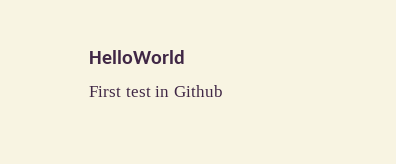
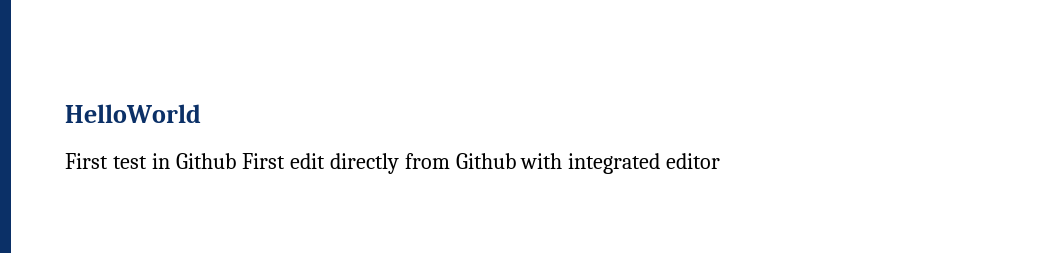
- First test in Github
+ First test in Github First edit directly from Github with integrated editor

